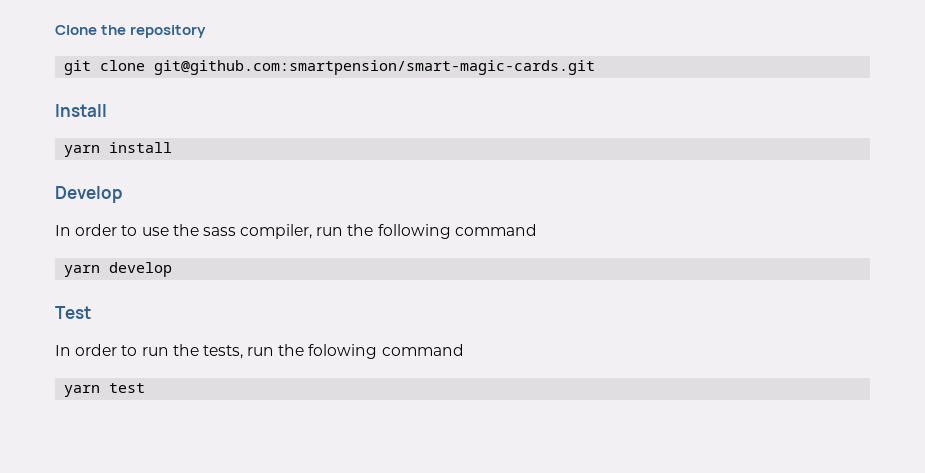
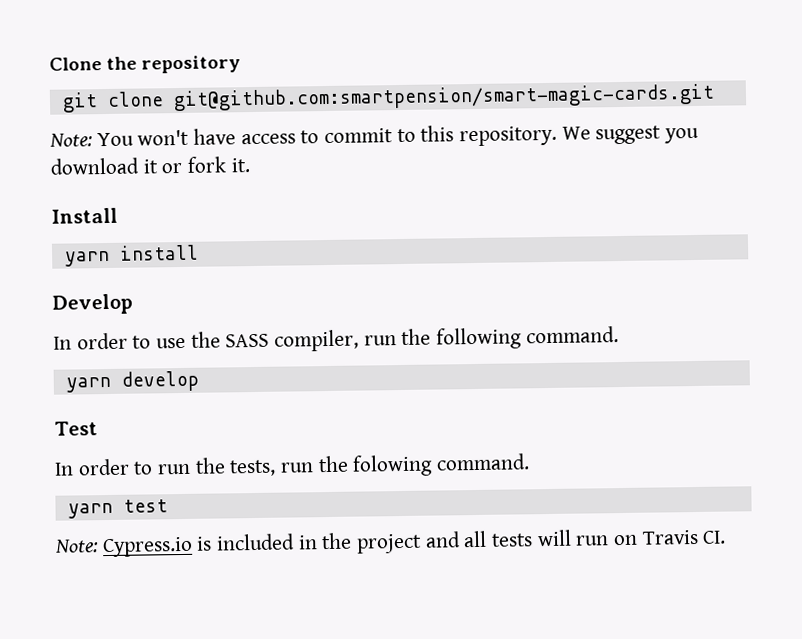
+ Note: You won't have access to commit to this repository. We suggest you download it or fork it.
- In order to use the sass compiler, run the following command
+ In order to use the SASS compiler, run the following command.
- In order to run the tests, run the folowing command
+ In order to run the tests, run the folowing command.
+ Note: Cypress.io is included in the project and all tests will run on Travis CI.

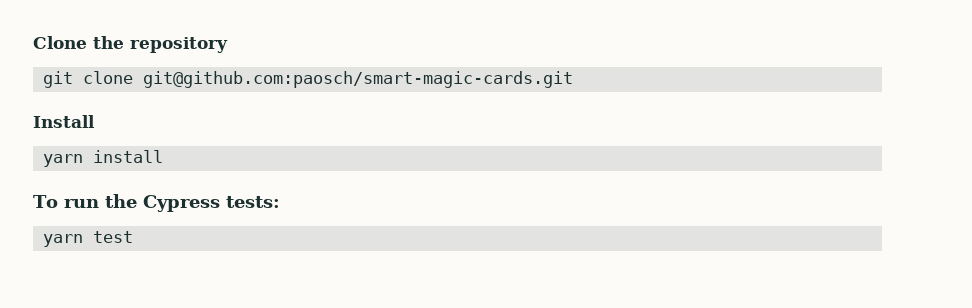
- git clone git@github.com:smartpension/smart-magic-cards.git
- Note: You won't have access to commit to this repository. We suggest you download it or fork it.
+ git clone git@github.com:paosch/smart-magic-cards.git
  Install
  yarn install
- Develop
- In order to use the SASS compiler, run the following command.
- yarn develop
- Test
- In order to run the tests, run the folowing command.
+ To run the Cypress tests:
  yarn test
- Note: Cypress.io is included in the project and all tests will run on Travis CI.

